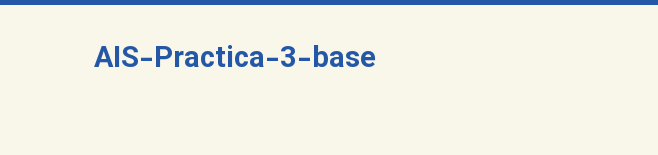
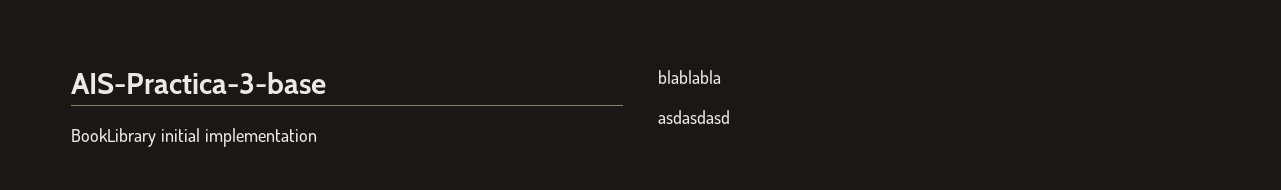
+ BookLibrary initial implementation
+ blablabla
+ asdasdasd

